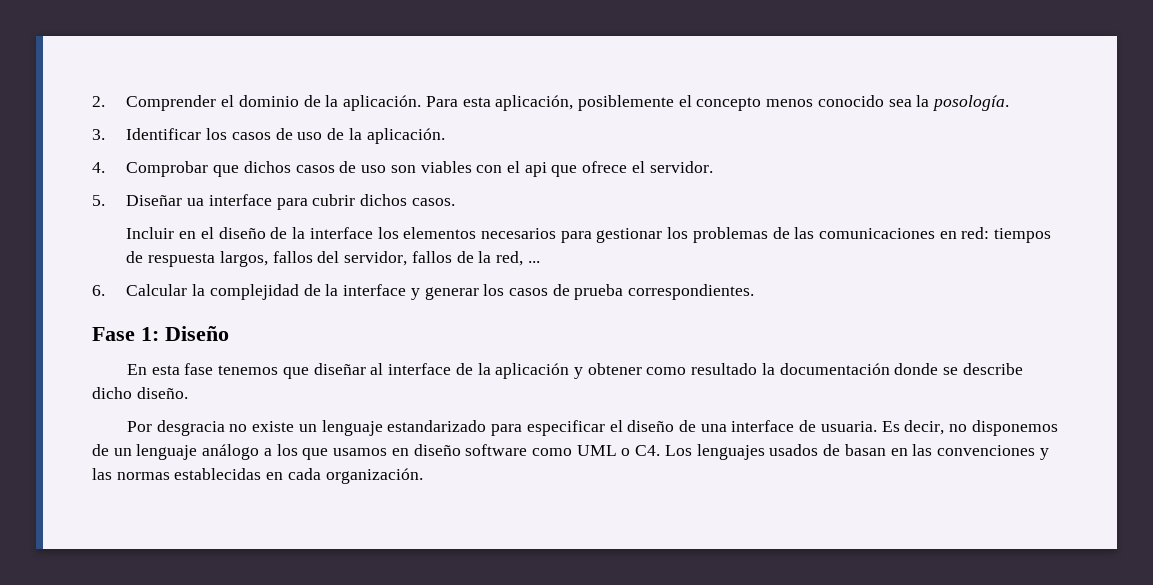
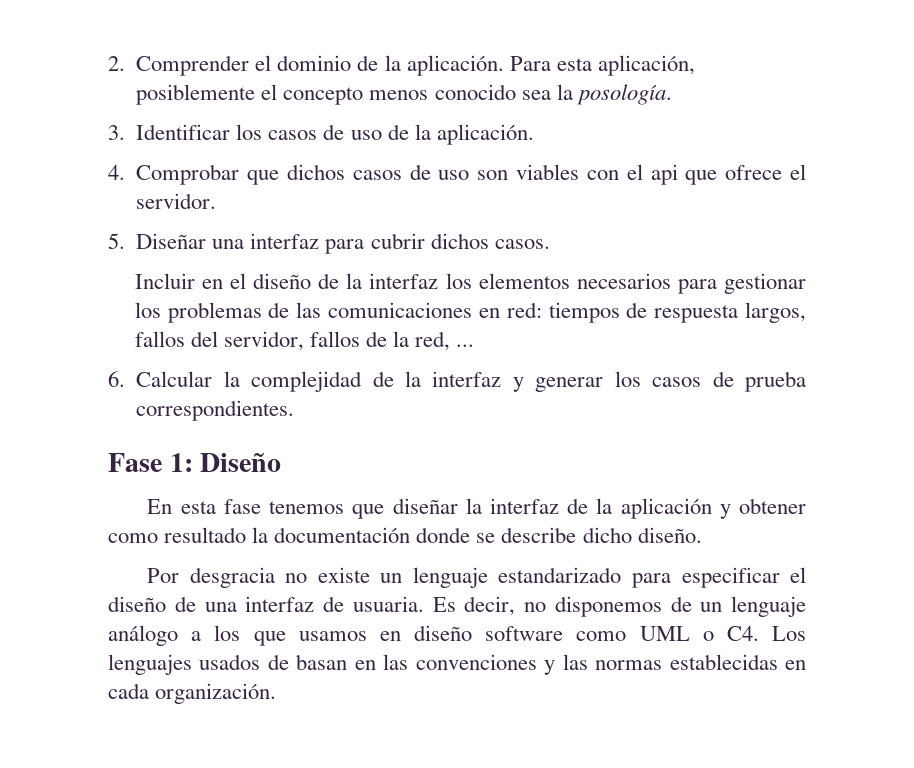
- 5. Diseñar ua interface para cubrir dichos casos.
+ 5. Diseñar una interfaz para cubrir dichos casos.
- Incluir en el diseño de la interface los elementos necesarios para gestionar los problemas de las comunicaciones en red: tiempos de respuesta largos, fallos del servidor, fallos de la red, ...
+ Incluir en el diseño de la interfaz los elementos necesarios para gestionar los problemas de las comunicaciones en red: tiempos de respuesta largos, fallos del servidor, fallos de la red, ...
- 6. Calcular la complejidad de la interface y generar los casos de prueba correspondientes.
+ 6. Calcular la complejidad de la interfaz y generar los casos de prueba correspondientes.
- En esta fase tenemos que diseñar al interface de la aplicación y obtener como resultado la documentación donde se describe dicho diseño.
+ En esta fase tenemos que diseñar la interfaz de la aplicación y obtener como resultado la documentación donde se describe dicho diseño.
- Por desgracia no existe un lenguaje estandarizado para especificar el diseño de una interface de usuaria.
+ Por desgracia no existe un lenguaje estandarizado para especificar el diseño de una interfaz de usuaria.

